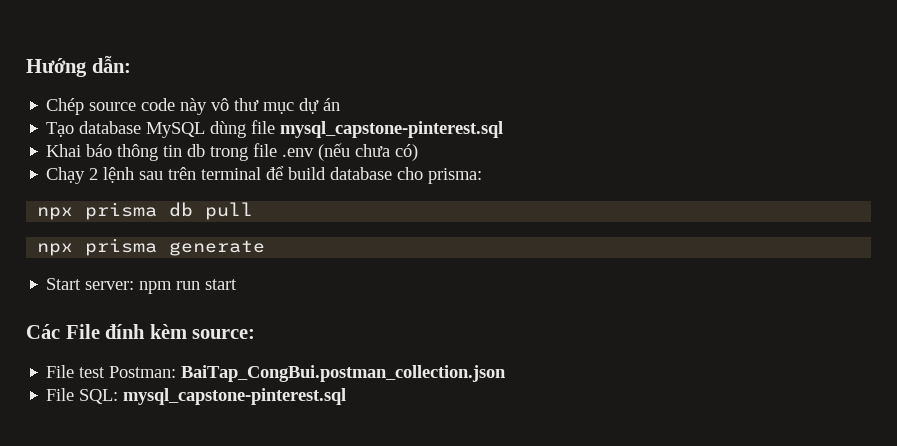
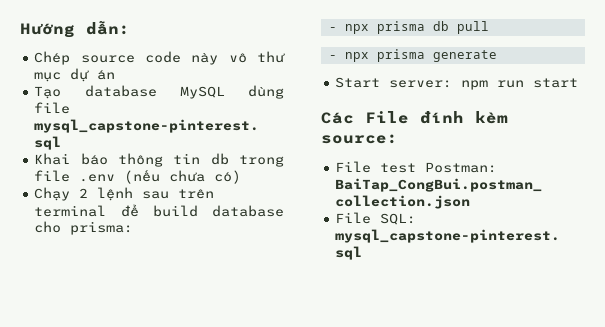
- npx prisma db pull
+ - npx prisma db pull
- npx prisma generate
+ - npx prisma generate

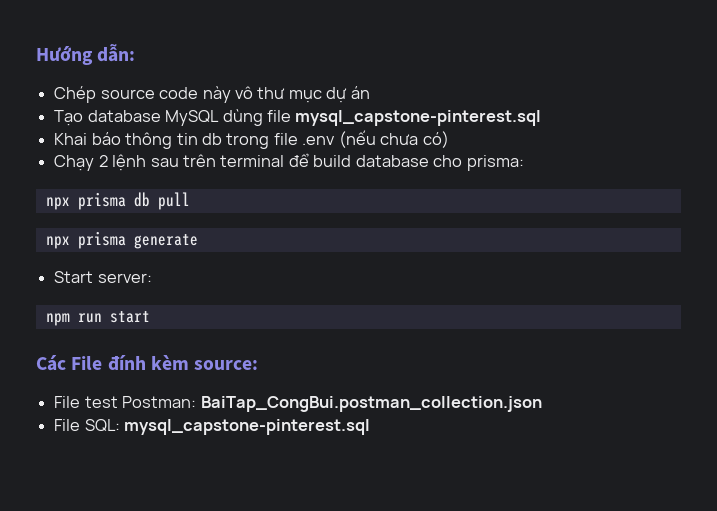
- - npx prisma db pull
+ npx prisma db pull
- - npx prisma generate
+ npx prisma generate
- Start server: npm run start
+ Start server:
+ npm run start

